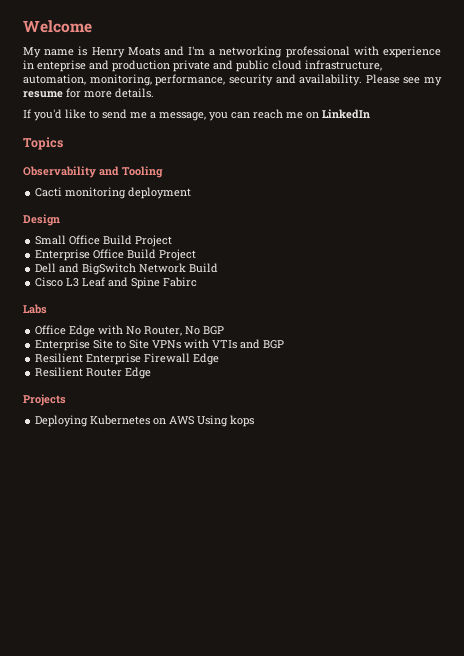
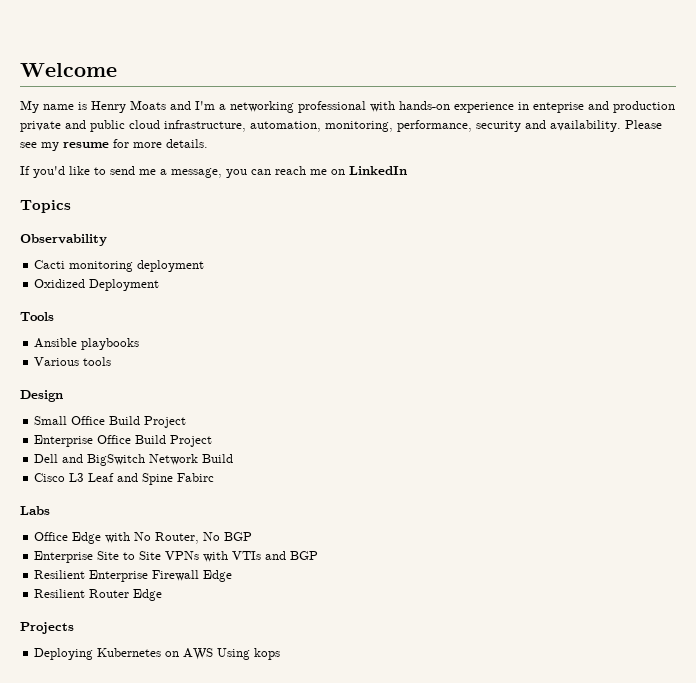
- My name is Henry Moats and I'm a networking professional with experience in enteprise and production private and public cloud infrastructure, automation, monitoring, performance, security and availability.
+ My name is Henry Moats and I'm a networking professional with hands-on experience in enteprise and production private and public cloud infrastructure, automation, monitoring, performance, security and availability.
- Observability and Tooling
+ Observability
+ Oxidized Deployment
+ Tools
+ Ansible playbooks
+ Various tools

